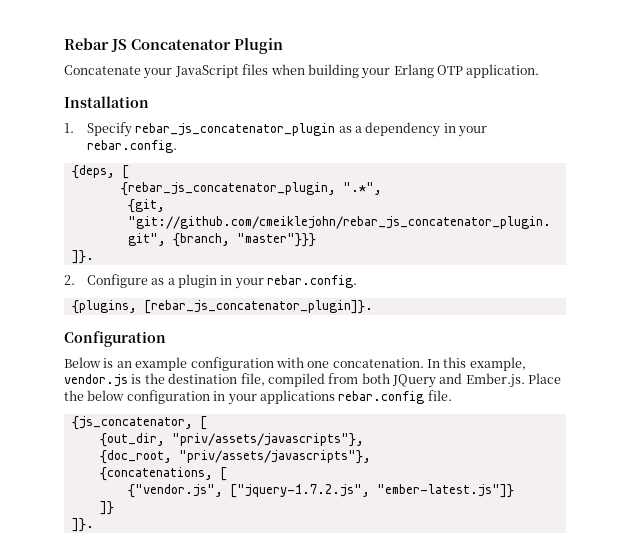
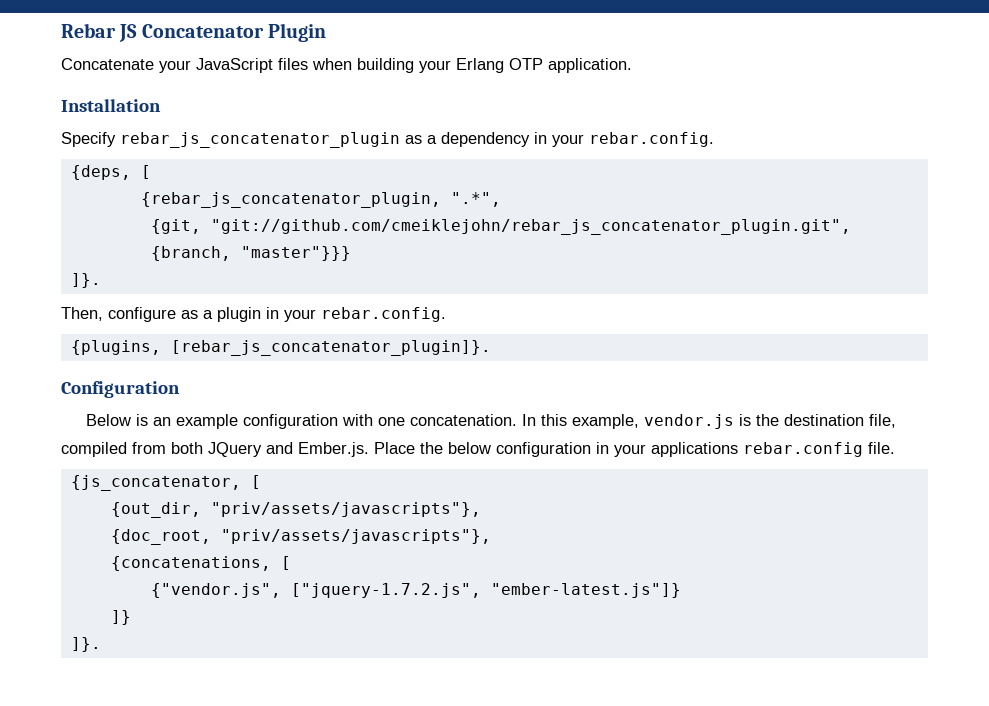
- 1. Specify rebar_js_concatenator_plugin as a dependency in your rebar.config.
+ Specify rebar_js_concatenator_plugin as a dependency in your rebar.config.
- 2. Configure as a plugin in your rebar.config.
+ Then, configure as a plugin in your rebar.config.

